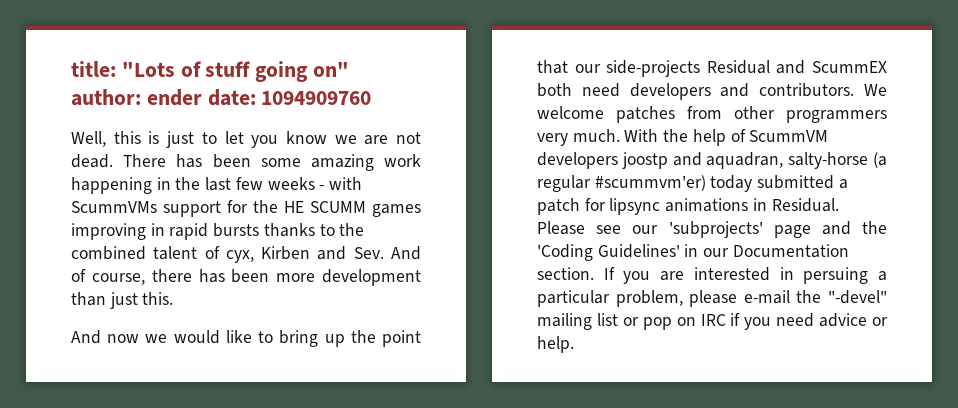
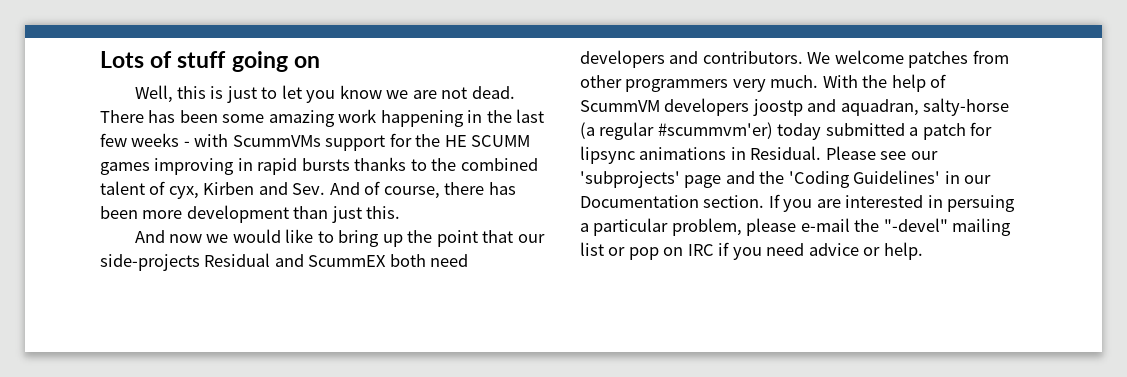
- title: "Lots of stuff going on" author: ender date: 1094909760
+ Lots of stuff going on

